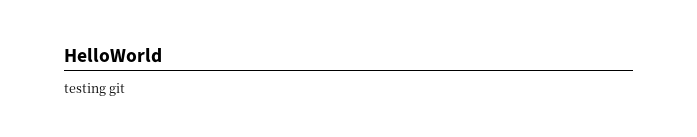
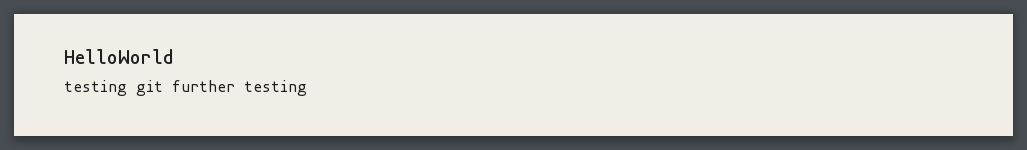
- testing git
+ testing git further testing

